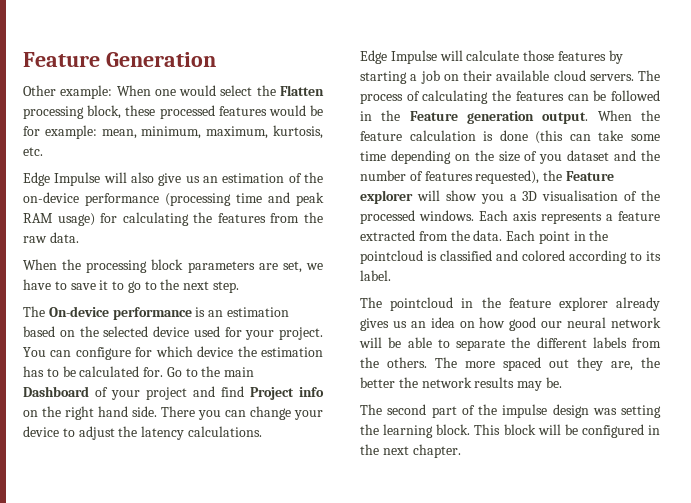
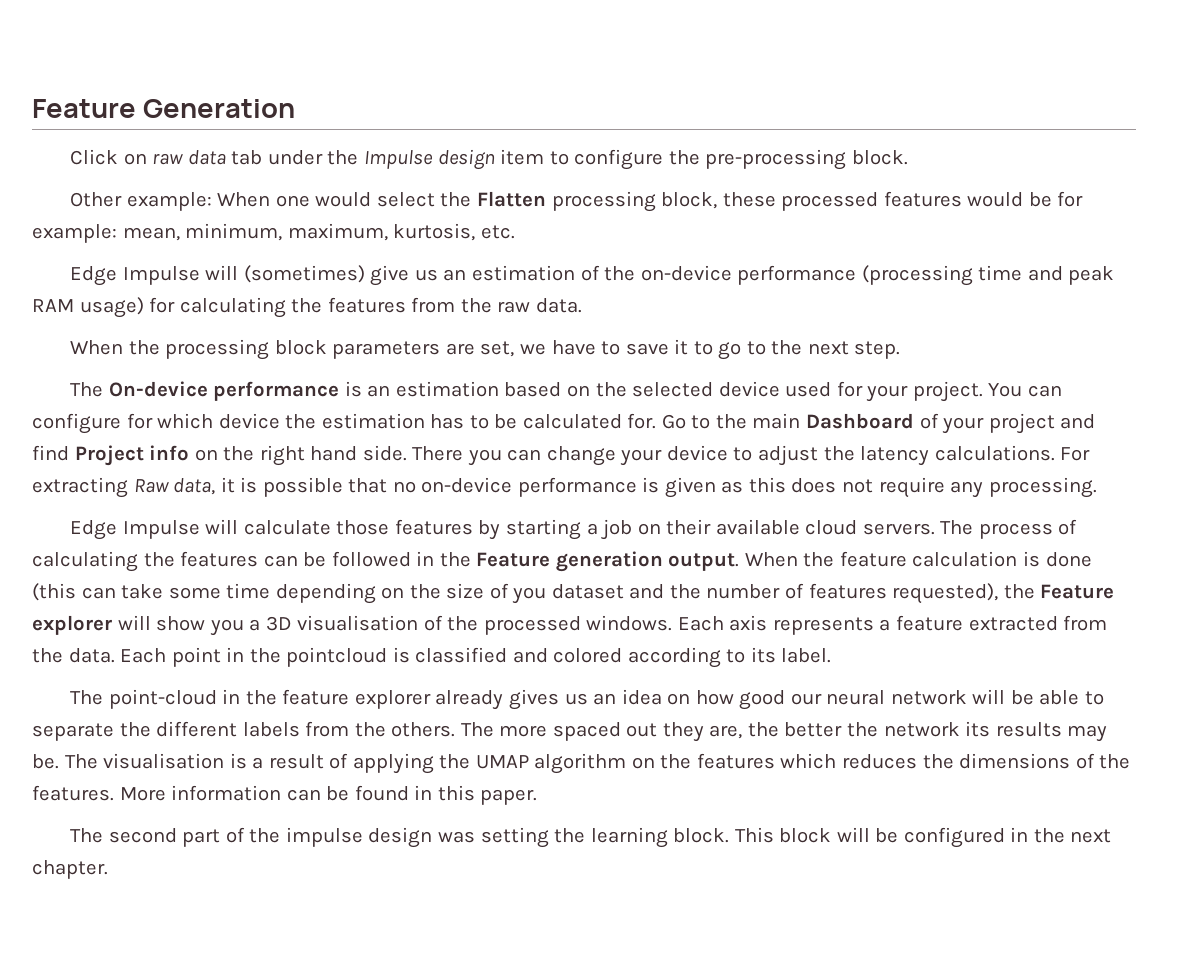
+ Click on raw data tab under the Impulse design item to configure the pre-processing block.
- Edge Impulse will also give us an estimation of the on-device performance (processing time and peak RAM usage) for calculating the features from the raw data.
+ Edge Impulse will (sometimes) give us an estimation of the on-device performance (processing time and peak RAM usage) for calculating the features from the raw data.
+ For extracting Raw data, it is possible that no on-device performance is given as this does not require any processing.
- The pointcloud in the feature explorer already gives us an idea on how good our neural network will be able to separate the different labels from the others.
+ The point-cloud in the feature explorer already gives us an idea on how good our neural network will be able to separate the different labels from the others.
- The more spaced out they are, the better the network results may be.
+ The more spaced out they are, the better the network its results may be. The visualisation is a result of applying the UMAP algorithm on the features which reduces the dimensions of the features. More information can be found in this paper.

